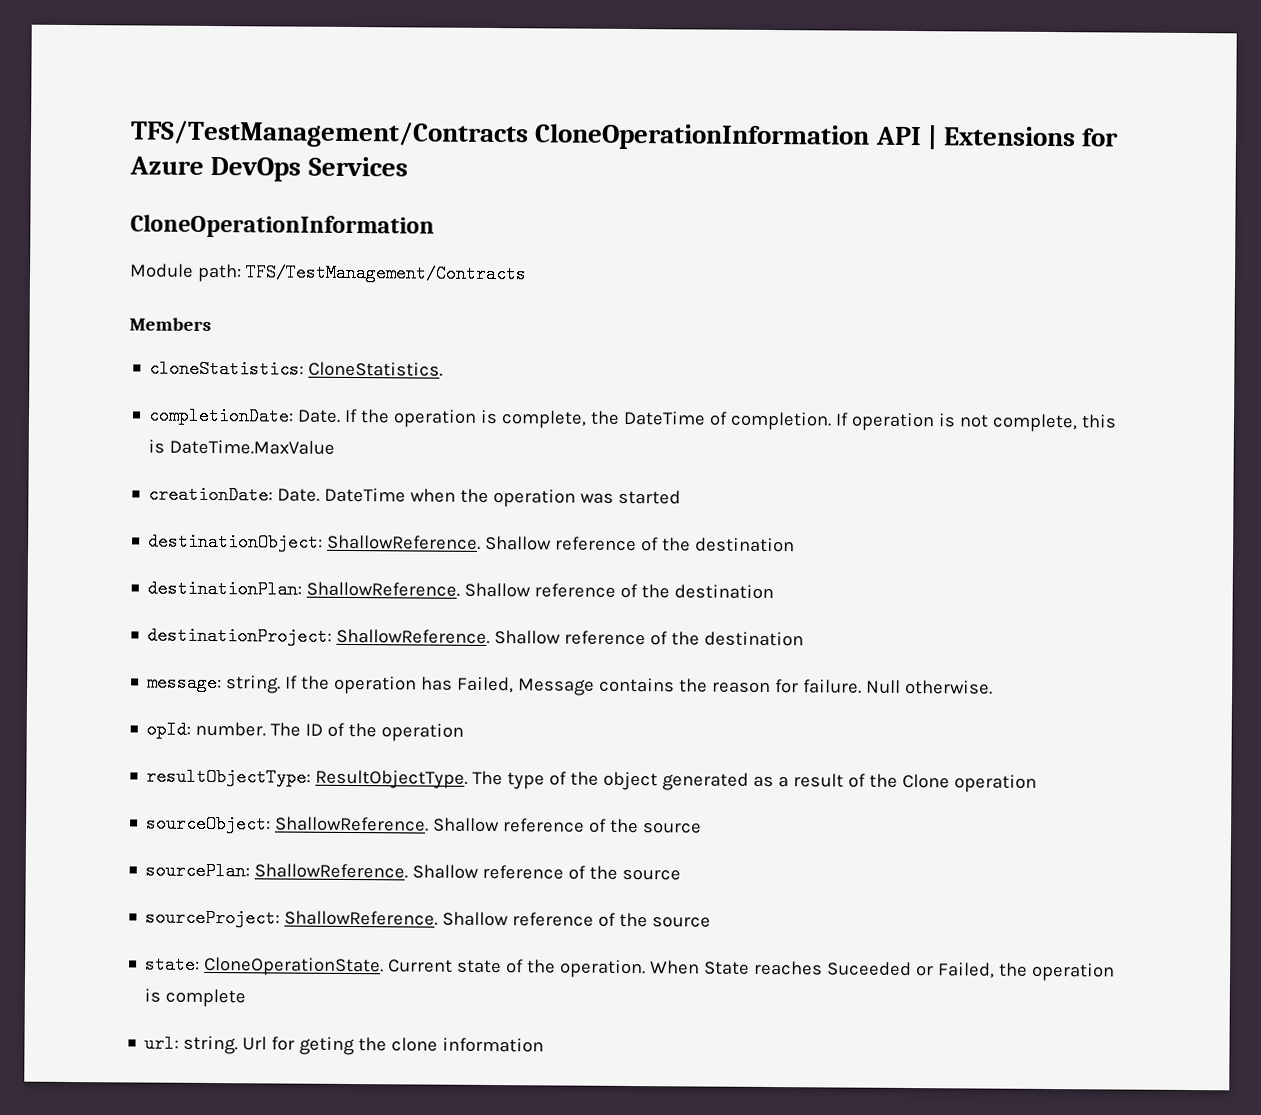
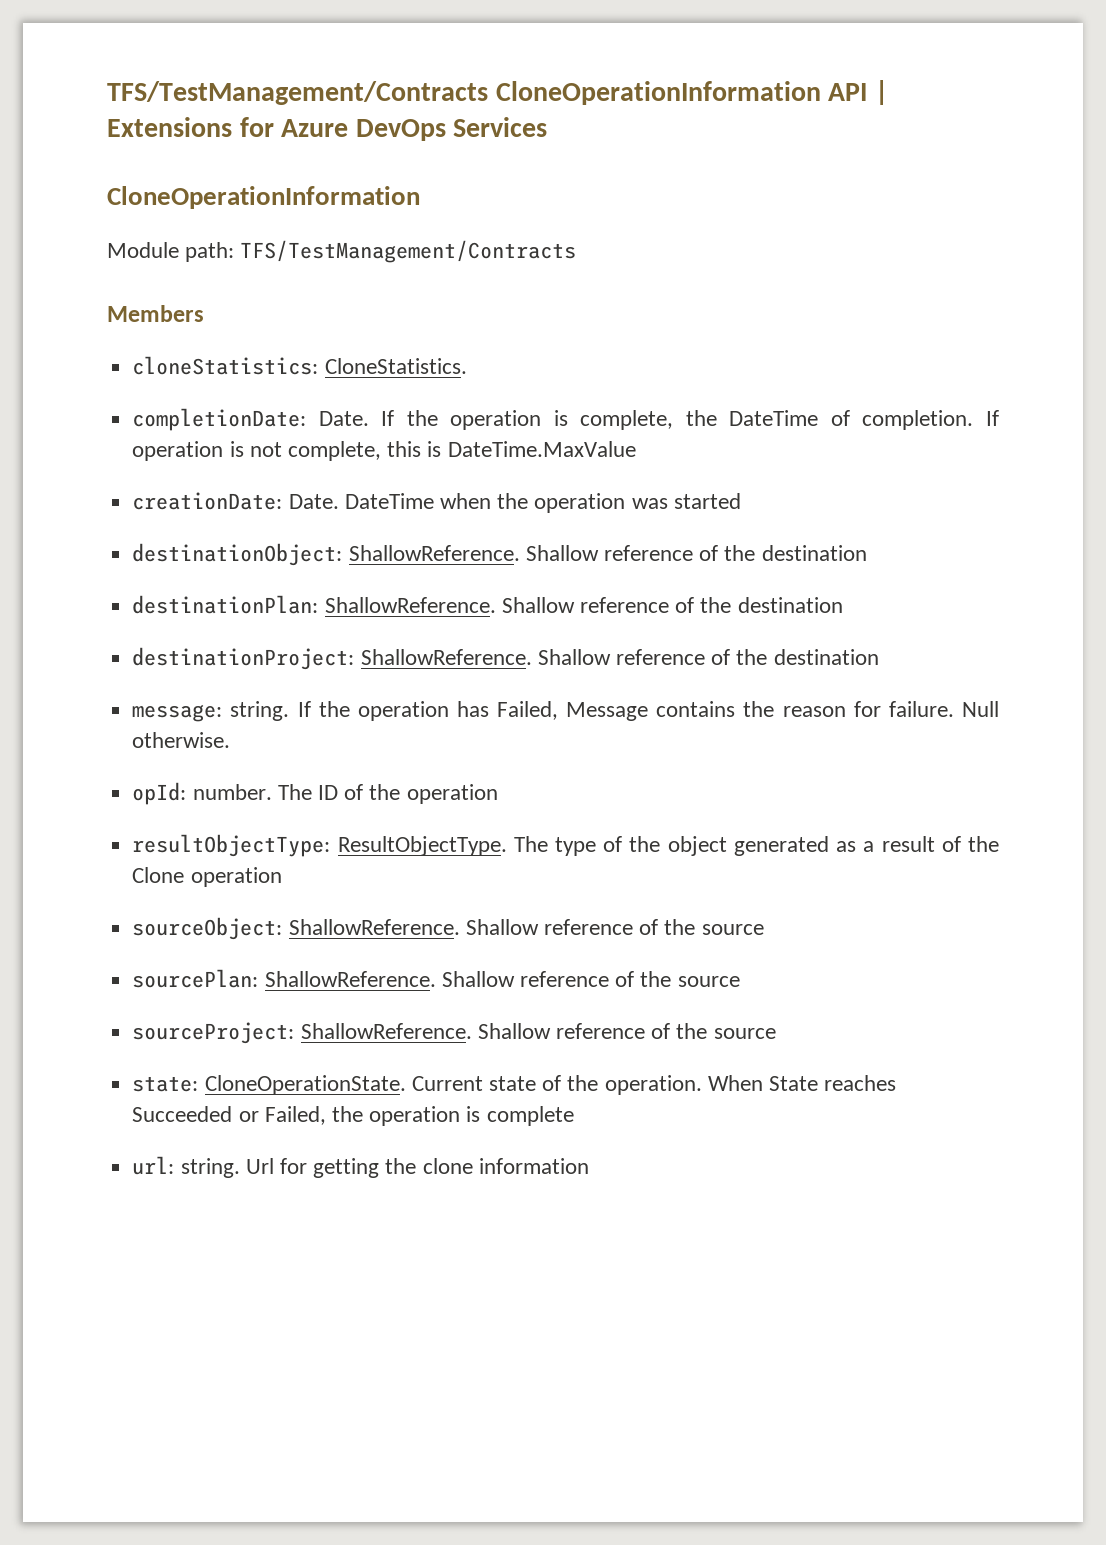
- When State reaches Suceeded or Failed, the operation is complete
+ When State reaches Succeeded or Failed, the operation is complete
- Url for geting the clone information
+ Url for getting the clone information

